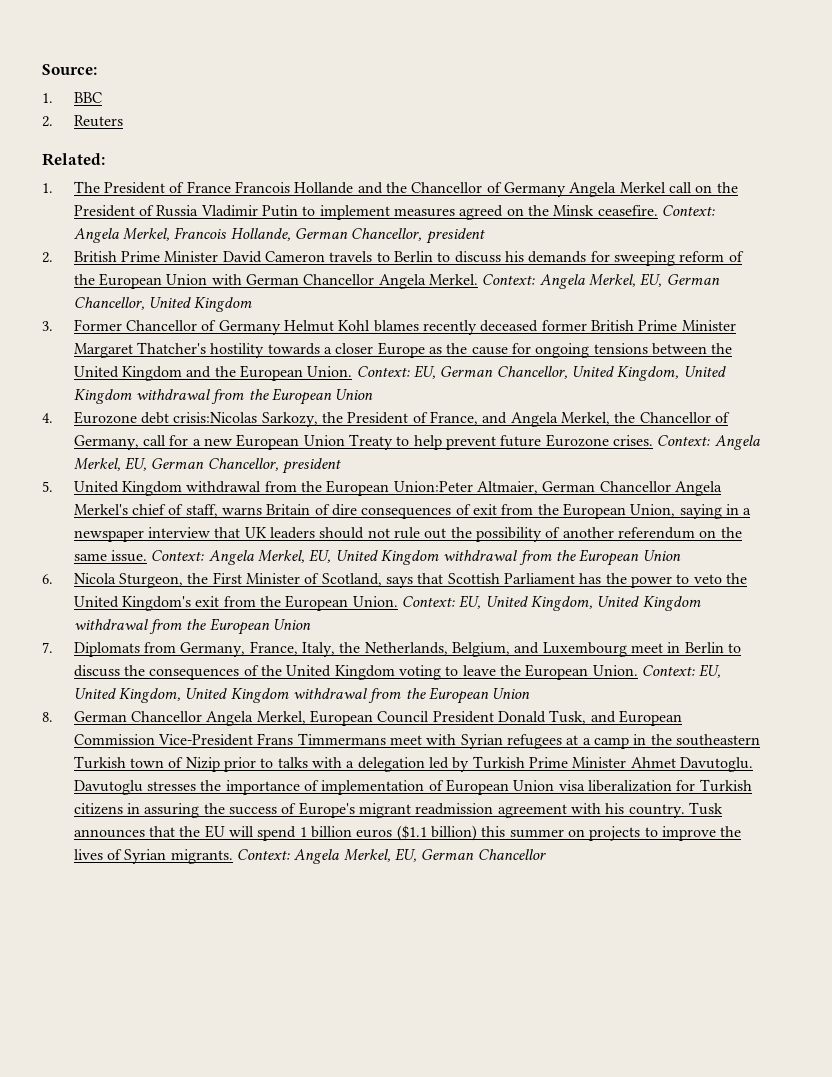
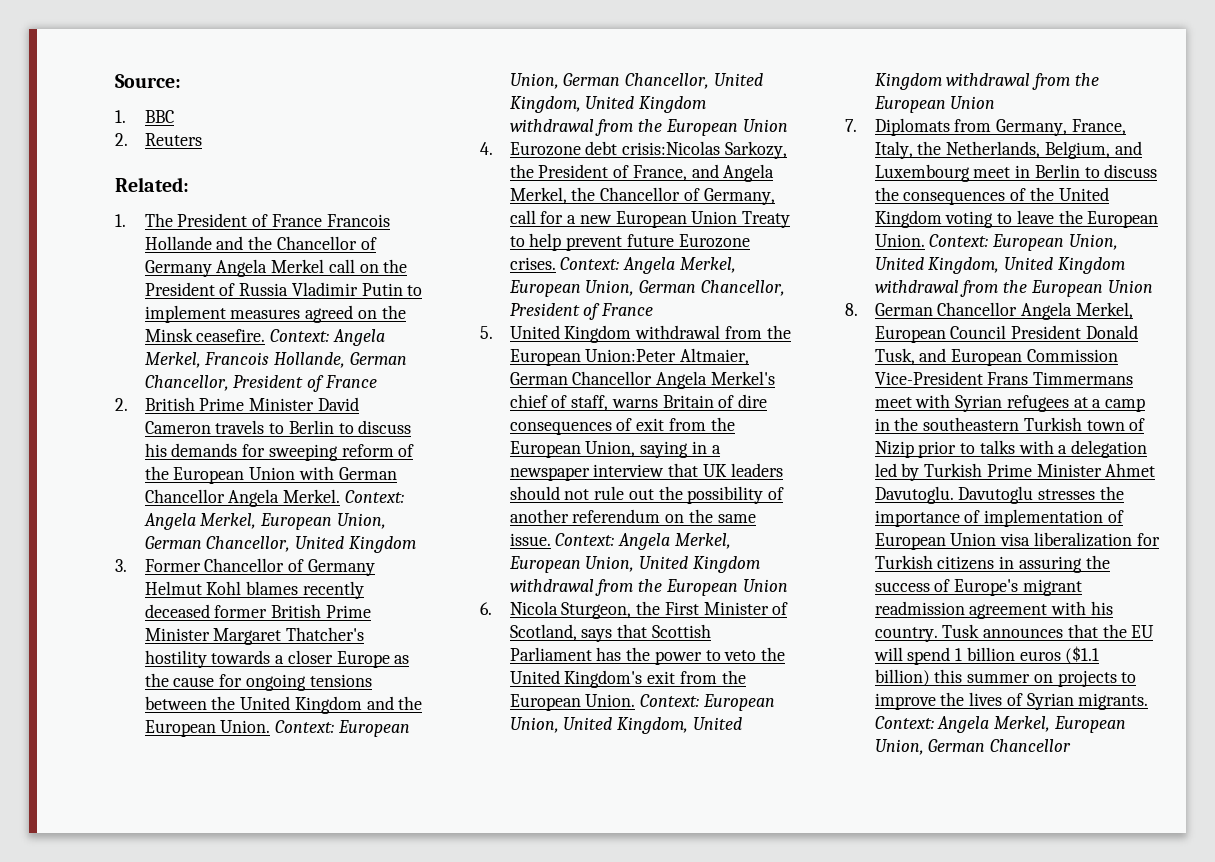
- Context: Angela Merkel, Francois Hollande, German Chancellor, president
+ Context: Angela Merkel, Francois Hollande, German Chancellor, President of France
- Context: Angela Merkel, EU, German Chancellor, United Kingdom
+ Context: Angela Merkel, European Union, German Chancellor, United Kingdom
- Context: EU, German Chancellor, United Kingdom, United Kingdom withdrawal from the European Union
+ Context: European Union, German Chancellor, United Kingdom, United Kingdom withdrawal from the European Union
- Context: Angela Merkel, EU, German Chancellor, president
+ Context: Angela Merkel, European Union, German Chancellor, President of France
- Context: Angela Merkel, EU, United Kingdom withdrawal from the European Union
+ Context: Angela Merkel, European Union, United Kingdom withdrawal from the European Union
- 6. Nicola Sturgeon, the First Minister of Scotland, says that Scottish Parliament has the power to veto the United Kingdom's exit from the European Union. Context: EU, United Kingdom, United Kingdom withdrawal from the European Union
+ 6. Nicola Sturgeon, the First Minister of Scotland, says that Scottish Parliament has the power to veto the United Kingdom's exit from the European Union. Context: European Union, United Kingdom, United Kingdom withdrawal from the European Union
- 7. Diplomats from Germany, France, Italy, the Netherlands, Belgium, and Luxembourg meet in Berlin to discuss the consequences of the United Kingdom voting to leave the European Union. Context: EU, United Kingdom, United Kingdom withdrawal from the European Union
+ 7. Diplomats from Germany, France, Italy, the Netherlands, Belgium, and Luxembourg meet in Berlin to discuss the consequences of the United Kingdom voting to leave the European Union. Context: European Union, United Kingdom, United Kingdom withdrawal from the European Union
- Context: Angela Merkel, EU, German Chancellor
+ Context: Angela Merkel, European Union, German Chancellor

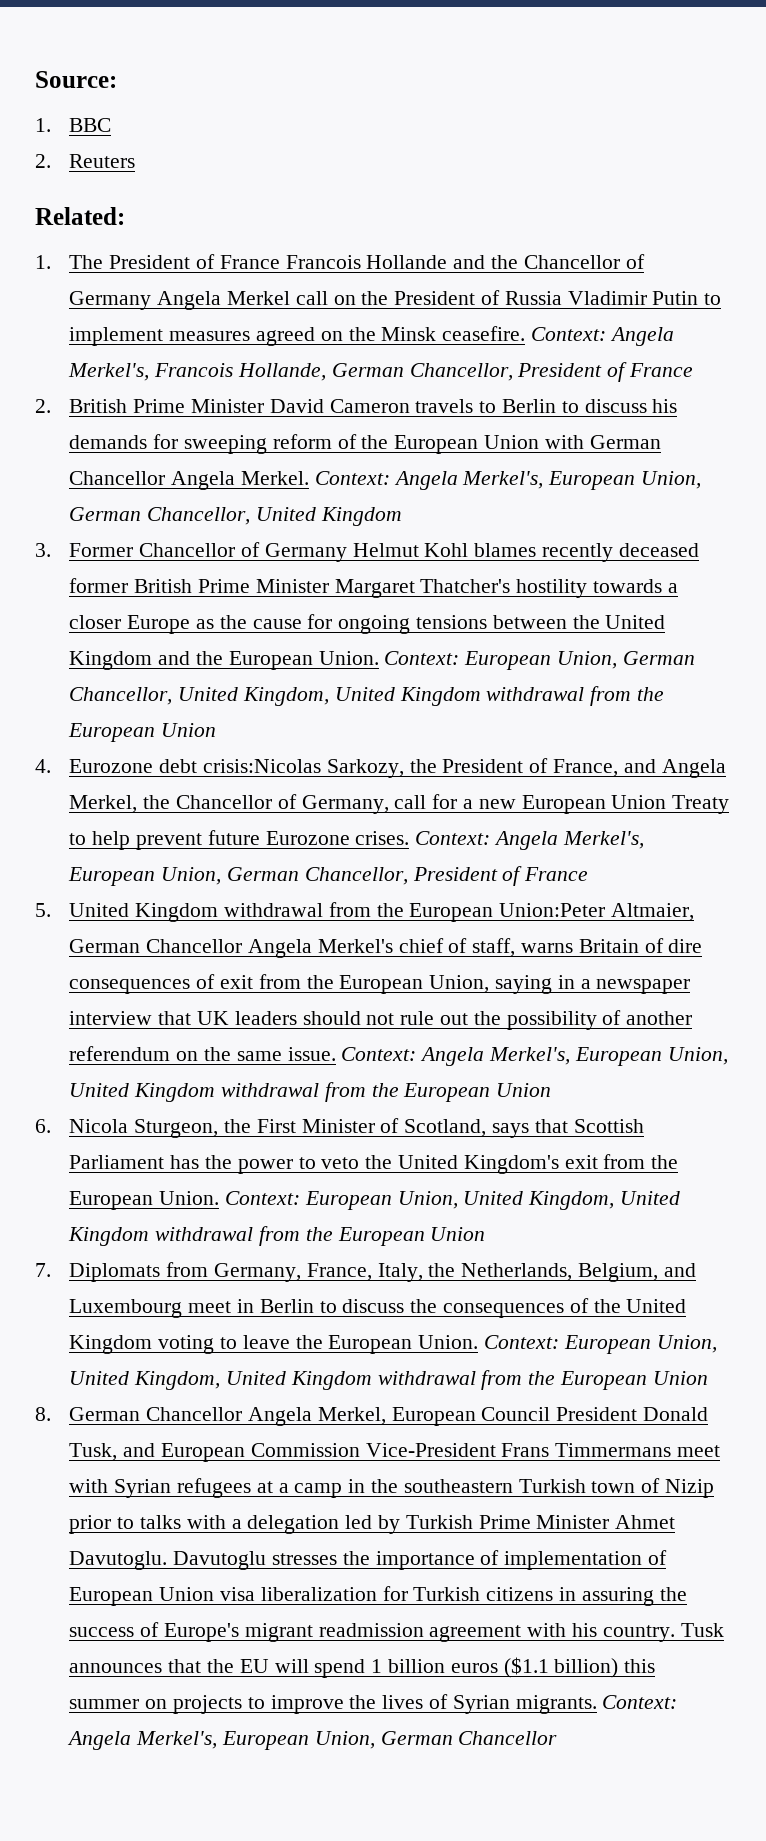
- Context: Angela Merkel, Francois Hollande, German Chancellor, President of France
+ Context: Angela Merkel's, Francois Hollande, German Chancellor, President of France
- Context: Angela Merkel, European Union, German Chancellor, United Kingdom
+ Context: Angela Merkel's, European Union, German Chancellor, United Kingdom
- Context: Angela Merkel, European Union, German Chancellor, President of France
+ Context: Angela Merkel's, European Union, German Chancellor, President of France
- Context: Angela Merkel, European Union, United Kingdom withdrawal from the European Union
+ Context: Angela Merkel's, European Union, United Kingdom withdrawal from the European Union
- Context: Angela Merkel, European Union, German Chancellor
+ Context: Angela Merkel's, European Union, German Chancellor

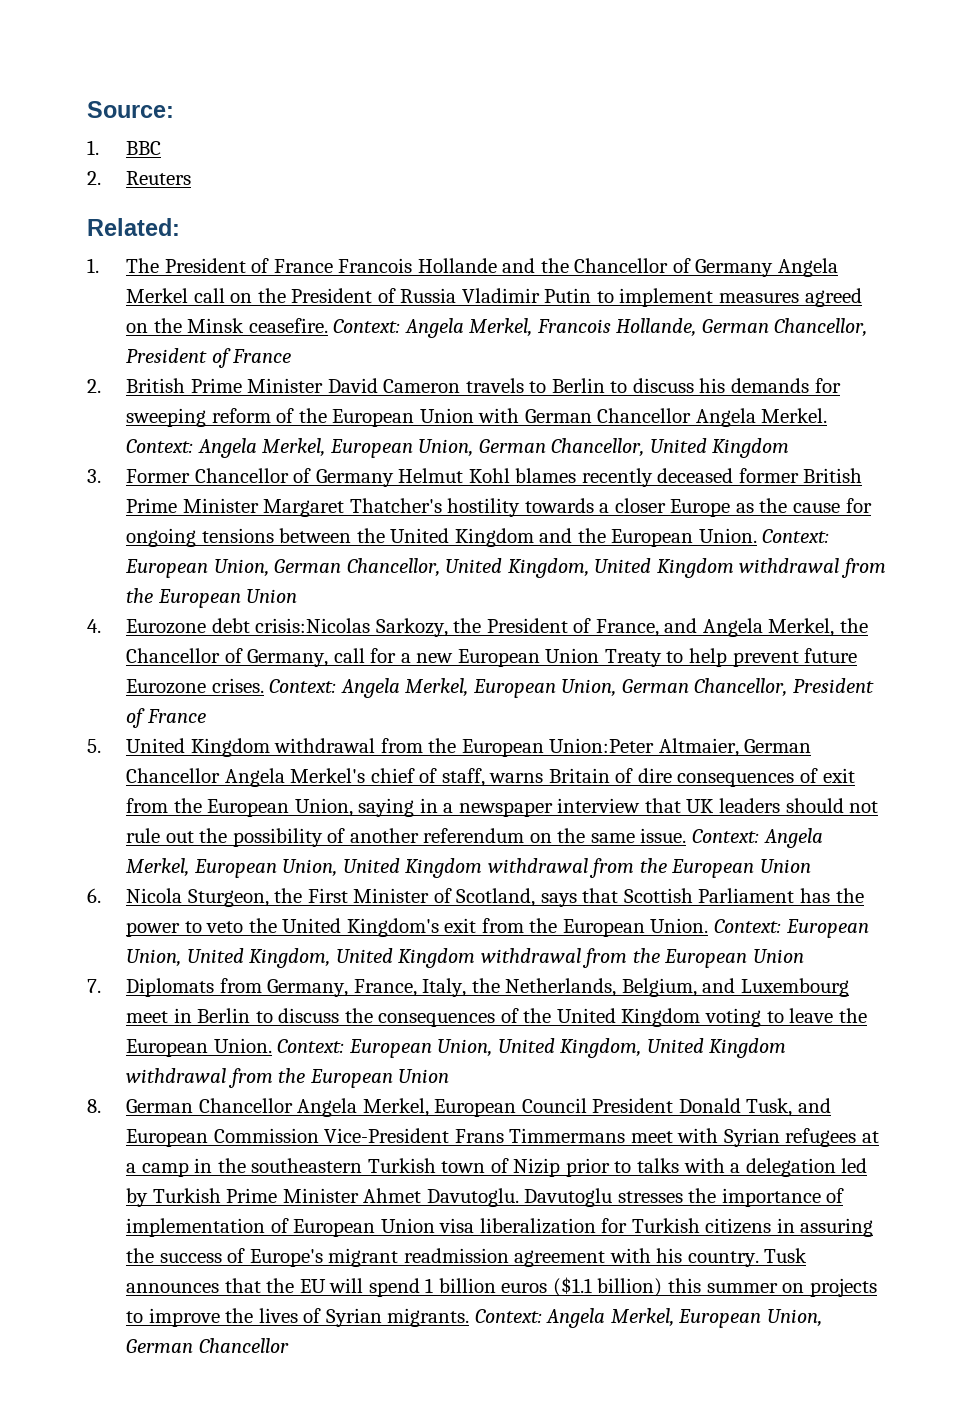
- Context: Angela Merkel's, Francois Hollande, German Chancellor, President of France
+ Context: Angela Merkel, Francois Hollande, German Chancellor, President of France
- Context: Angela Merkel's, European Union, German Chancellor, United Kingdom
+ Context: Angela Merkel, European Union, German Chancellor, United Kingdom
- Context: Angela Merkel's, European Union, German Chancellor, President of France
+ Context: Angela Merkel, European Union, German Chancellor, President of France
- Context: Angela Merkel's, European Union, United Kingdom withdrawal from the European Union
+ Context: Angela Merkel, European Union, United Kingdom withdrawal from the European Union
- Context: Angela Merkel's, European Union, German Chancellor
+ Context: Angela Merkel, European Union, German Chancellor

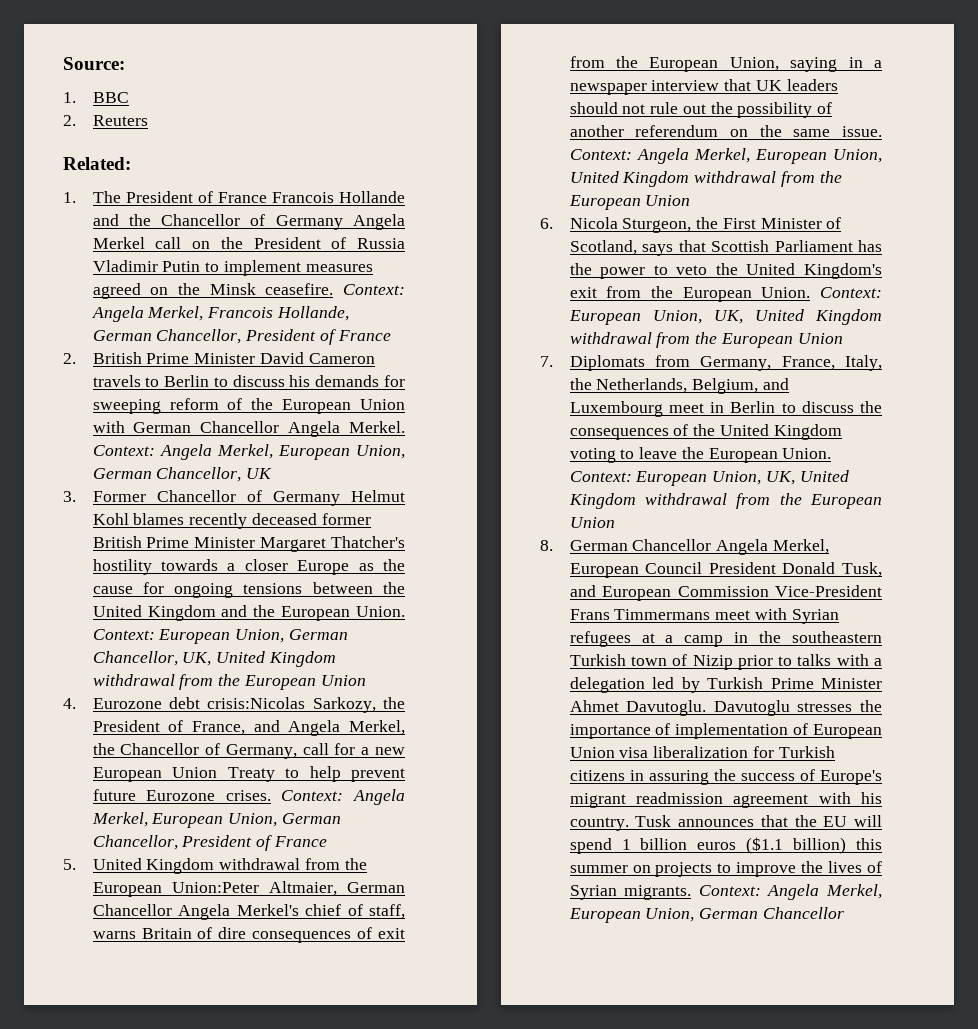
- Context: Angela Merkel, European Union, German Chancellor, United Kingdom
+ Context: Angela Merkel, European Union, German Chancellor, UK
- Context: European Union, German Chancellor, United Kingdom, United Kingdom withdrawal from the European Union
+ Context: European Union, German Chancellor, UK, United Kingdom withdrawal from the European Union
- 6. Nicola Sturgeon, the First Minister of Scotland, says that Scottish Parliament has the power to veto the United Kingdom's exit from the European Union. Context: European Union, United Kingdom, United Kingdom withdrawal from the European Union
+ 6. Nicola Sturgeon, the First Minister of Scotland, says that Scottish Parliament has the power to veto the United Kingdom's exit from the European Union. Context: European Union, UK, United Kingdom withdrawal from the European Union
- 7. Diplomats from Germany, France, Italy, the Netherlands, Belgium, and Luxembourg meet in Berlin to discuss the consequences of the United Kingdom voting to leave the European Union. Context: European Union, United Kingdom, United Kingdom withdrawal from the European Union
+ 7. Diplomats from Germany, France, Italy, the Netherlands, Belgium, and Luxembourg meet in Berlin to discuss the consequences of the United Kingdom voting to leave the European Union. Context: European Union, UK, United Kingdom withdrawal from the European Union

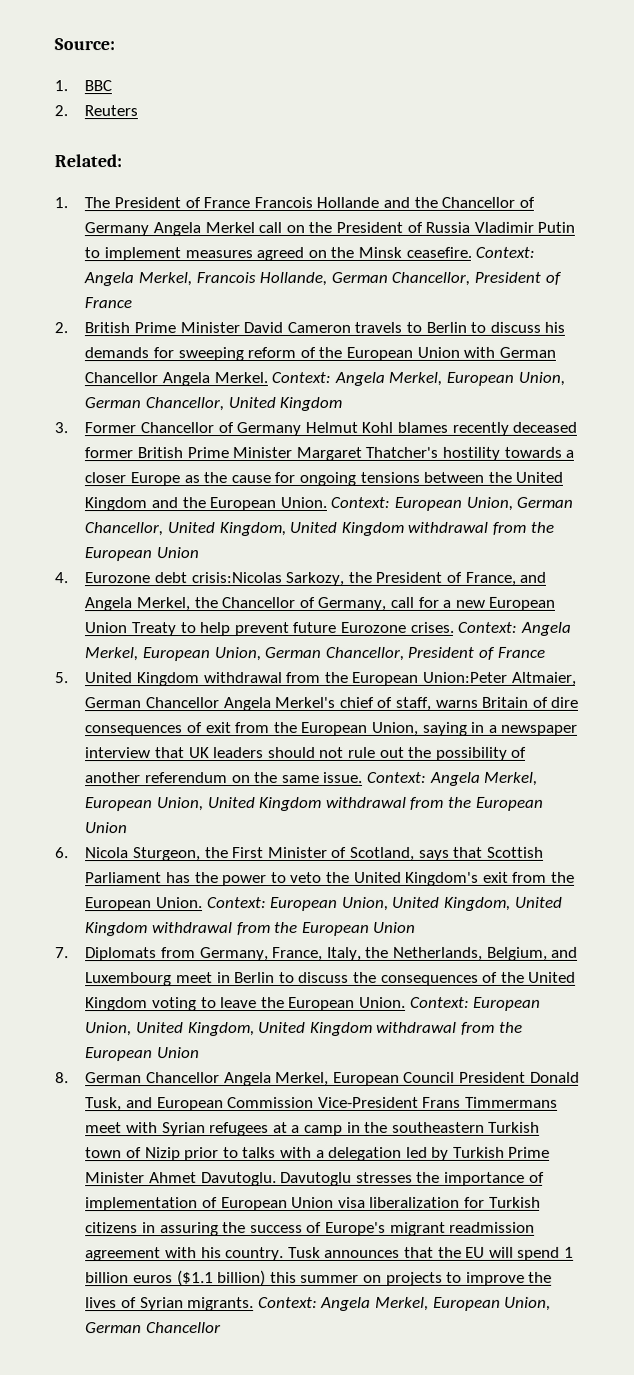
- Context: Angela Merkel, European Union, German Chancellor, UK
+ Context: Angela Merkel, European Union, German Chancellor, United Kingdom
- Context: European Union, German Chancellor, UK, United Kingdom withdrawal from the European Union
+ Context: European Union, German Chancellor, United Kingdom, United Kingdom withdrawal from the European Union
- 6. Nicola Sturgeon, the First Minister of Scotland, says that Scottish Parliament has the power to veto the United Kingdom's exit from the European Union. Context: European Union, UK, United Kingdom withdrawal from the European Union
+ 6. Nicola Sturgeon, the First Minister of Scotland, says that Scottish Parliament has the power to veto the United Kingdom's exit from the European Union. Context: European Union, United Kingdom, United Kingdom withdrawal from the European Union
- 7. Diplomats from Germany, France, Italy, the Netherlands, Belgium, and Luxembourg meet in Berlin to discuss the consequences of the United Kingdom voting to leave the European Union. Context: European Union, UK, United Kingdom withdrawal from the European Union
+ 7. Diplomats from Germany, France, Italy, the Netherlands, Belgium, and Luxembourg meet in Berlin to discuss the consequences of the United Kingdom voting to leave the European Union. Context: European Union, United Kingdom, United Kingdom withdrawal from the European Union

